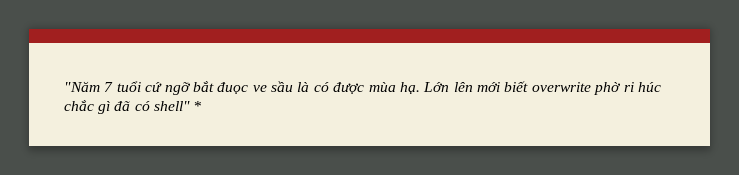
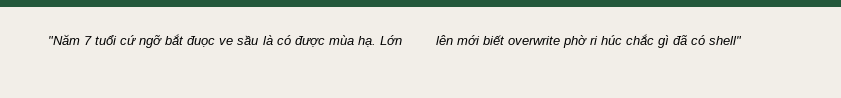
- Lớn lên mới biết overwrite phờ ri húc chắc gì đã có shell" *
+ Lớn lên mới biết overwrite phờ ri húc chắc gì đã có shell"

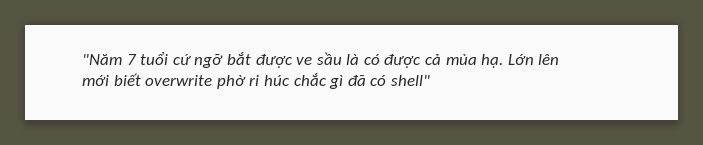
- "Năm 7 tuổi cứ ngỡ bắt đuọc ve sầu là có được mùa hạ.
+ "Năm 7 tuổi cứ ngỡ bắt được ve sầu là có được cả mùa hạ.

